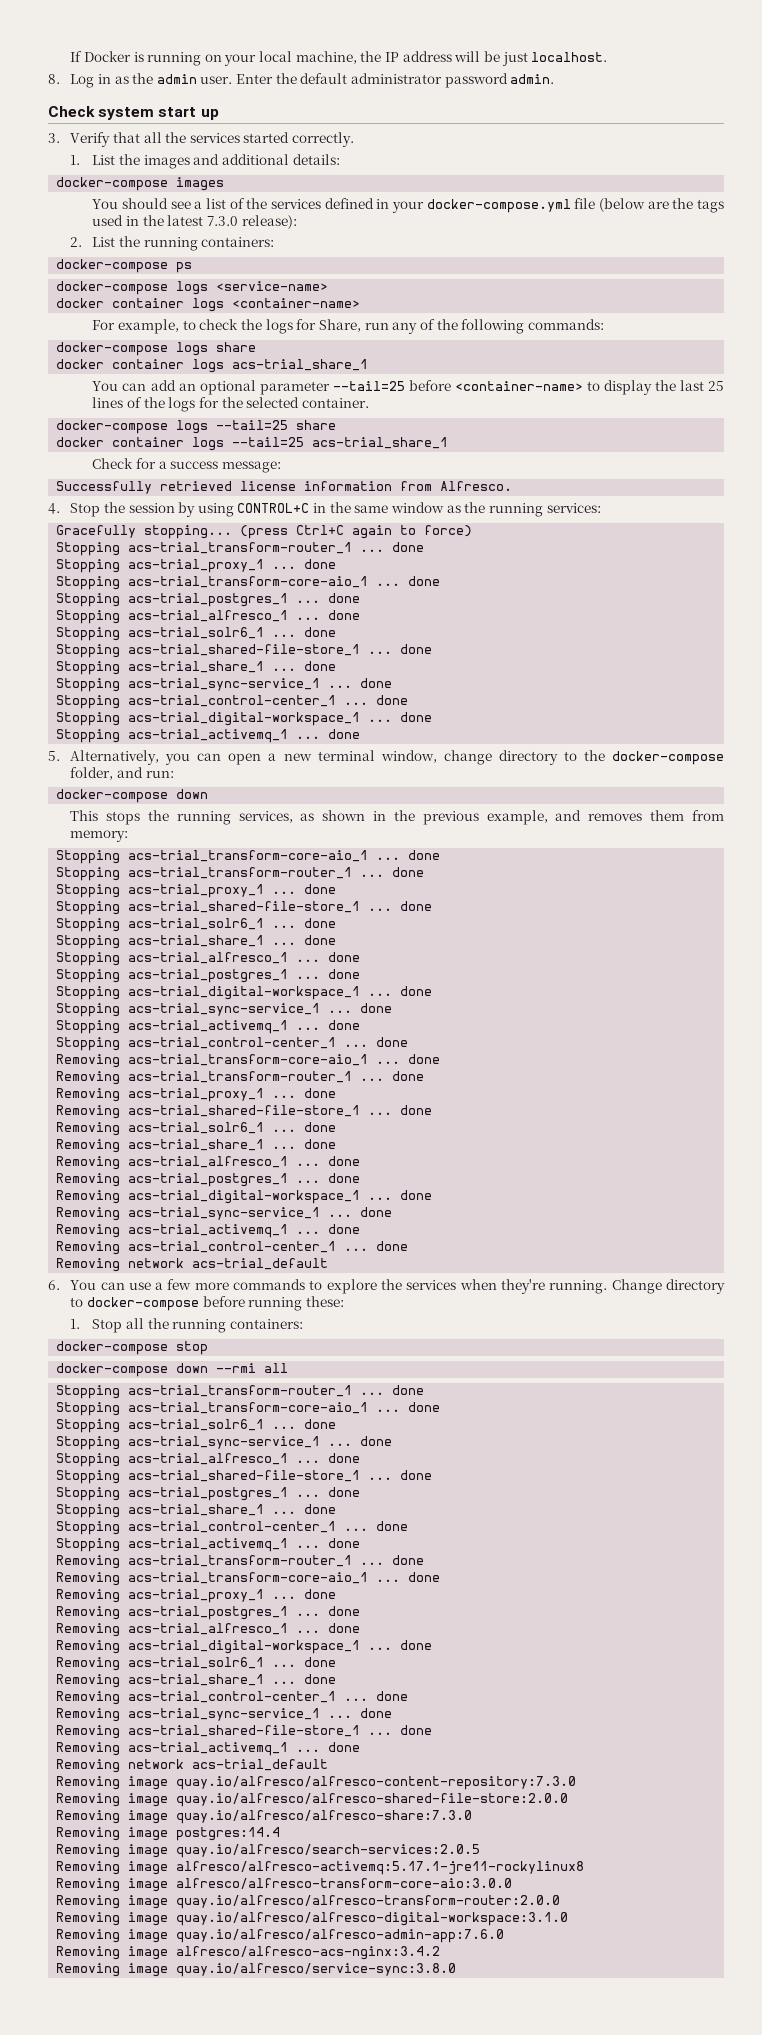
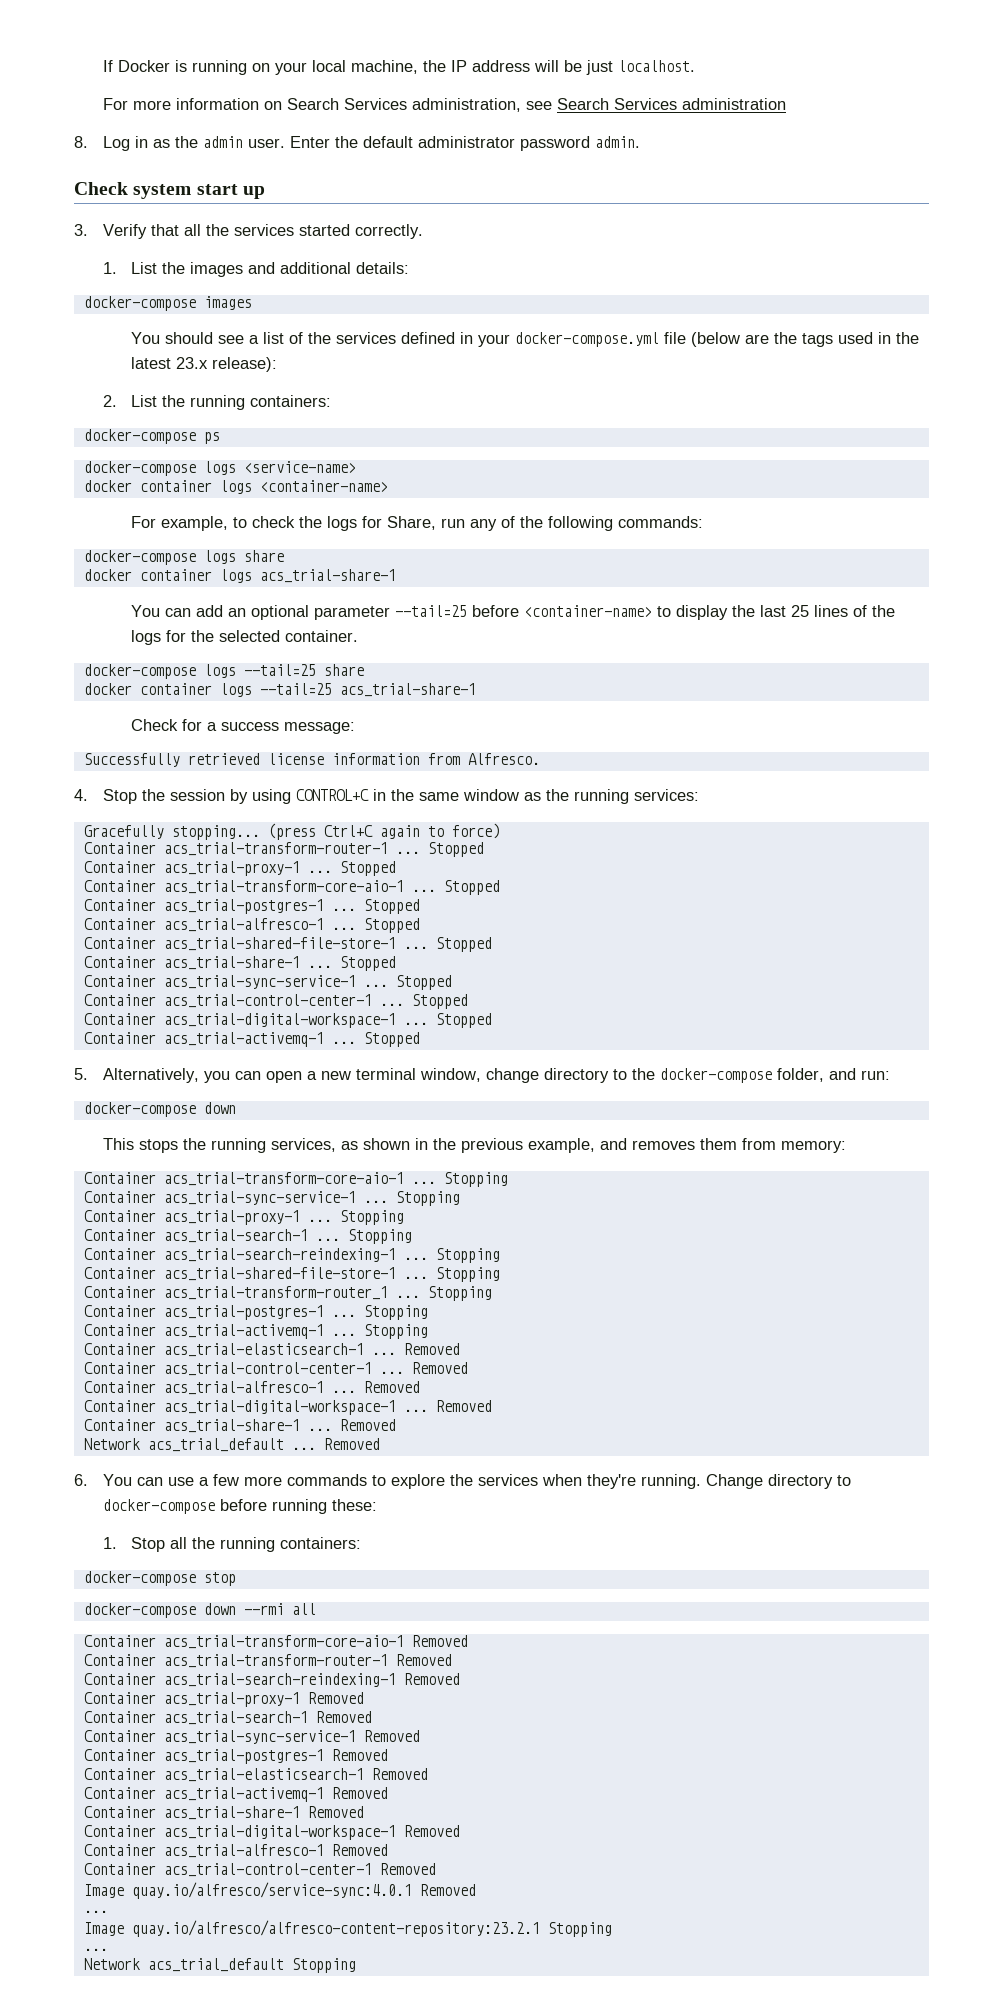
+ For more information on Search Services administration, see Search Services administration
- You should see a list of the services defined in your docker-compose.yml file (below are the tags used in the latest 7.3.0 release):
+ You should see a list of the services defined in your docker-compose.yml file (below are the tags used in the latest 23.x release):
- docker container logs acs-trial_share_1
+ docker container logs acs_trial-share-1
- docker container logs --tail=25 acs-trial_share_1
+ docker container logs --tail=25 acs_trial-share-1
  (press Ctrl+C again to force)
- Stopping acs-trial_transform-router_1 ... done
- Stopping acs-trial_proxy_1 ... done
- Stopping acs-trial_transform-core-aio_1 ... done
- Stopping acs-trial_postgres_1 ... done
- Stopping acs-trial_alfresco_1 ... done
- Stopping acs-trial_solr6_1 ... done
- Stopping acs-trial_shared-file-store_1 ... done
- Stopping acs-trial_share_1 ... done
- Stopping acs-trial_sync-service_1 ... done
- Stopping acs-trial_control-center_1 ... done
- Stopping acs-trial_digital-workspace_1 ... done
- Stopping acs-trial_activemq_1 ... done
+ Container acs_trial-transform-router-1 ... Stopped
+ Container acs_trial-proxy-1 ... Stopped
+ Container acs_trial-transform-core-aio-1 ... Stopped
+ Container acs_trial-postgres-1 ... Stopped
+ Container acs_trial-alfresco-1 ... Stopped
+ Container acs_trial-shared-file-store-1 ... Stopped
+ Container acs_trial-share-1 ... Stopped
+ Container acs_trial-sync-service-1 ... Stopped
+ Container acs_trial-control-center-1 ... Stopped
+ Container acs_trial-digital-workspace-1 ... Stopped
+ Container acs_trial-activemq-1 ... Stopped
  This stops the running services, as shown in the previous example, and removes them from memory:
- Stopping acs-trial_transform-core-aio_1 ... done
- Stopping acs-trial_transform-router_1 ... done
- Stopping acs-trial_proxy_1 ... done
- Stopping acs-trial_shared-file-store_1 ... done
- Stopping acs-trial_solr6_1 ... done
- Stopping acs-trial_share_1 ... done
- Stopping acs-trial_alfresco_1 ... done
- Stopping acs-trial_postgres_1 ... done
- Stopping acs-trial_digital-workspace_1 ... done
- Stopping acs-trial_sync-service_1 ... done
- Stopping acs-trial_activemq_1 ... done
- Stopping acs-trial_control-center_1 ... done
- Removing acs-trial_transform-core-aio_1 ... done
- Removing acs-trial_transform-router_1 ... done
- Removing acs-trial_proxy_1 ... done
- Removing acs-trial_shared-file-store_1 ... done
- Removing acs-trial_solr6_1 ... done
- Removing acs-trial_share_1 ... done
- Removing acs-trial_alfresco_1 ... done
- Removing acs-trial_postgres_1 ... done
- Removing acs-trial_digital-workspace_1 ... done
- Removing acs-trial_sync-service_1 ... done
- Removing acs-trial_activemq_1 ... done
- Removing acs-trial_control-center_1 ... done
- Removing network acs-trial_default
+ Container acs_trial-transform-core-aio-1 ... Stopping
+ Container acs_trial-sync-service-1 ... Stopping
+ Container acs_trial-proxy-1 ... Stopping
+ Container acs_trial-search-1 ... Stopping
+ Container acs_trial-search-reindexing-1 ... Stopping
+ Container acs_trial-shared-file-store-1 ... Stopping
+ Container acs_trial-transform-router_1 ... Stopping
+ Container acs_trial-postgres-1 ... Stopping
+ Container acs_trial-activemq-1 ... Stopping
+ Container acs_trial-elasticsearch-1 ... Removed
+ Container acs_trial-control-center-1 ... Removed
+ Container acs_trial-alfresco-1 ... Removed
+ Container acs_trial-digital-workspace-1 ... Removed
+ Container acs_trial-share-1 ... Removed
+ Network acs_trial_default ... Removed
  docker-compose down --rmi all
- Stopping acs-trial_transform-router_1 ... done
- Stopping acs-trial_transform-core-aio_1 ... done
- Stopping acs-trial_solr6_1 ... done
- Stopping acs-trial_sync-service_1 ... done
- Stopping acs-trial_alfresco_1 ... done
- Stopping acs-trial_shared-file-store_1 ... done
- Stopping acs-trial_postgres_1 ... done
- Stopping acs-trial_share_1 ... done
- Stopping acs-trial_control-center_1 ... done
- Stopping acs-trial_activemq_1 ... done
- Removing acs-trial_transform-router_1 ... done
- Removing acs-trial_transform-core-aio_1 ... done
- Removing acs-trial_proxy_1 ... done
- Removing acs-trial_postgres_1 ... done
- Removing acs-trial_alfresco_1 ... done
- Removing acs-trial_digital-workspace_1 ... done
- Removing acs-trial_solr6_1 ... done
- Removing acs-trial_share_1 ... done
- Removing acs-trial_control-center_1 ... done
- Removing acs-trial_sync-service_1 ... done
- Removing acs-trial_shared-file-store_1 ... done
- Removing acs-trial_activemq_1 ... done
- Removing network acs-trial_default
- Removing image quay.io/alfresco/alfresco-content-repository:7.3.0
- Removing image quay.io/alfresco/alfresco-shared-file-store:2.0.0
- Removing image quay.io/alfresco/alfresco-share:7.3.0
- Removing image postgres:14.4
- Removing image quay.io/alfresco/search-services:2.0.5
- Removing image alfresco/alfresco-activemq:5.17.1-jre11-rockylinux8
- Removing image alfresco/alfresco-transform-core-aio:3.0.0
- Removing image quay.io/alfresco/alfresco-transform-router:2.0.0
- Removing image quay.io/alfresco/alfresco-digital-workspace:3.1.0
- Removing image quay.io/alfresco/alfresco-admin-app:7.6.0
- Removing image alfresco/alfresco-acs-nginx:3.4.2
- Removing image quay.io/alfresco/service-sync:3.8.0
+ Container acs_trial-transform-core-aio-1 Removed
+ Container acs_trial-transform-router-1 Removed
+ Container acs_trial-search-reindexing-1 Removed
+ Container acs_trial-proxy-1 Removed
+ Container acs_trial-search-1 Removed
+ Container acs_trial-sync-service-1 Removed
+ Container acs_trial-postgres-1 Removed
+ Container acs_trial-elasticsearch-1 Removed
+ Container acs_trial-activemq-1 Removed
+ Container acs_trial-share-1 Removed
+ Container acs_trial-digital-workspace-1 Removed
+ Container acs_trial-alfresco-1 Removed
+ Container acs_trial-control-center-1 Removed
+ Image quay.io/alfresco/service-sync:4.0.1 Removed
+ ...
+ Image quay.io/alfresco/alfresco-content-repository:23.2.1 Stopping
+ ...
+ Network acs_trial_default Stopping

